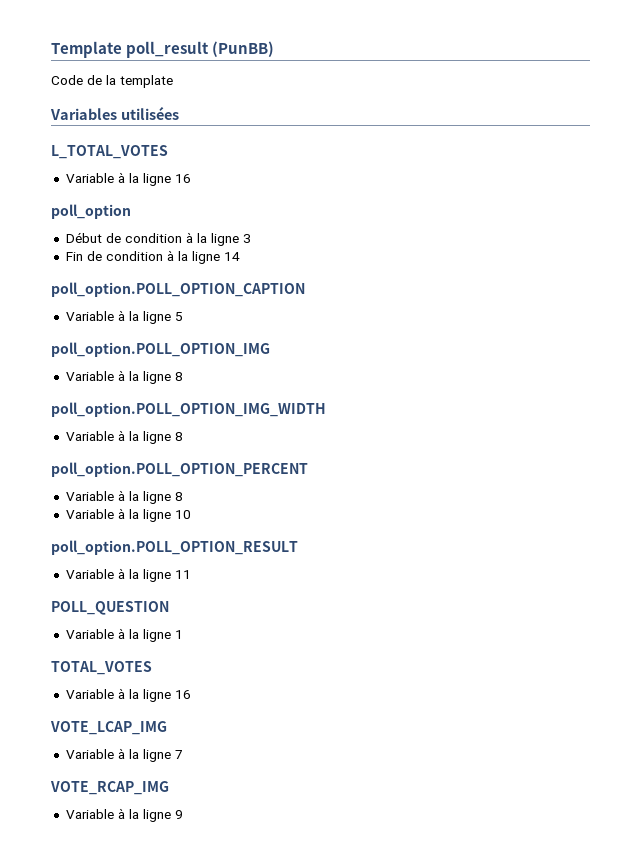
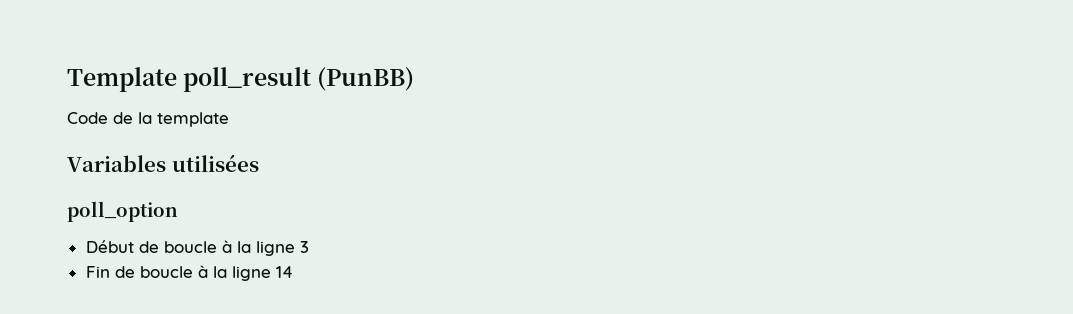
- L_TOTAL_VOTES
- Variable à la ligne 16
- Début de condition à la ligne 3
+ Début de boucle à la ligne 3
- Fin de condition à la ligne 14
+ Fin de boucle à la ligne 14
- poll_option.POLL_OPTION_CAPTION
- Variable à la ligne 5
- poll_option.POLL_OPTION_IMG
- Variable à la ligne 8
- poll_option.POLL_OPTION_IMG_WIDTH
- Variable à la ligne 8
- poll_option.POLL_OPTION_PERCENT
- Variable à la ligne 8
- Variable à la ligne 10
- poll_option.POLL_OPTION_RESULT
- Variable à la ligne 11
- POLL_QUESTION
- Variable à la ligne 1
- TOTAL_VOTES
- Variable à la ligne 16
- VOTE_LCAP_IMG
- Variable à la ligne 7
- VOTE_RCAP_IMG
- Variable à la ligne 9

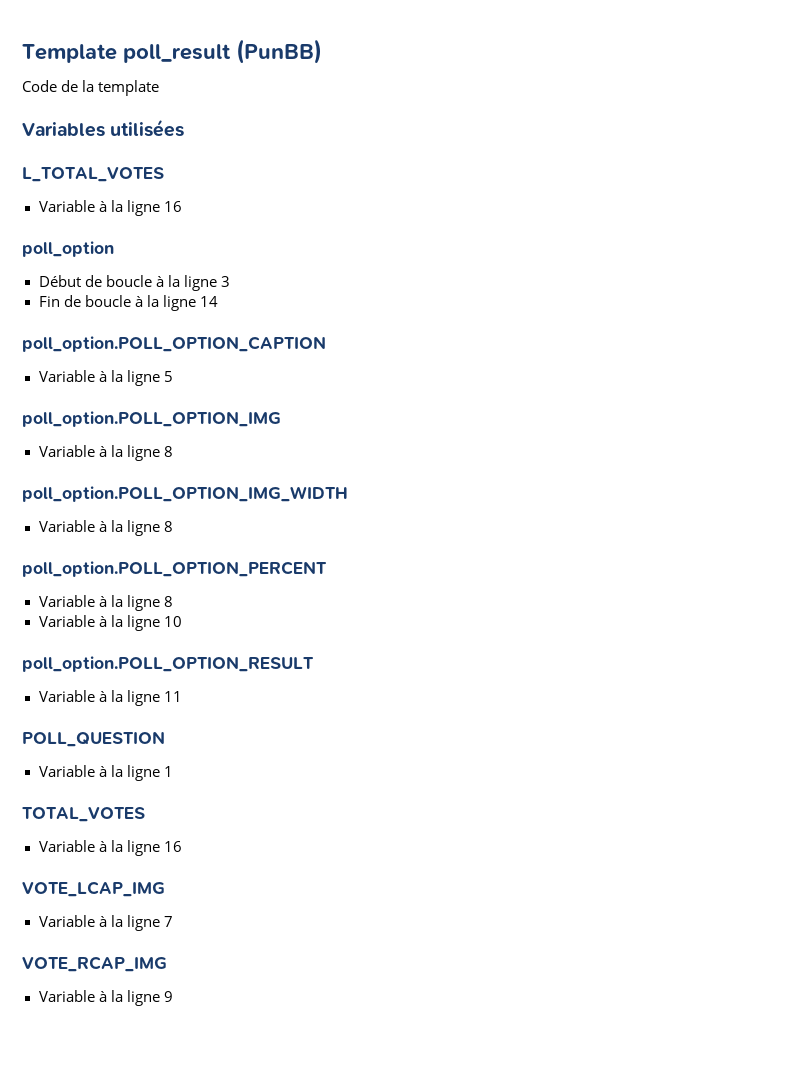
+ L_TOTAL_VOTES
+ Variable à la ligne 16
+ poll_option.POLL_OPTION_CAPTION
+ Variable à la ligne 5
+ poll_option.POLL_OPTION_IMG
+ Variable à la ligne 8
+ poll_option.POLL_OPTION_IMG_WIDTH
+ Variable à la ligne 8
+ poll_option.POLL_OPTION_PERCENT
+ Variable à la ligne 8
+ Variable à la ligne 10
+ poll_option.POLL_OPTION_RESULT
+ Variable à la ligne 11
+ POLL_QUESTION
+ Variable à la ligne 1
+ TOTAL_VOTES
+ Variable à la ligne 16
+ VOTE_LCAP_IMG
+ Variable à la ligne 7
+ VOTE_RCAP_IMG
+ Variable à la ligne 9

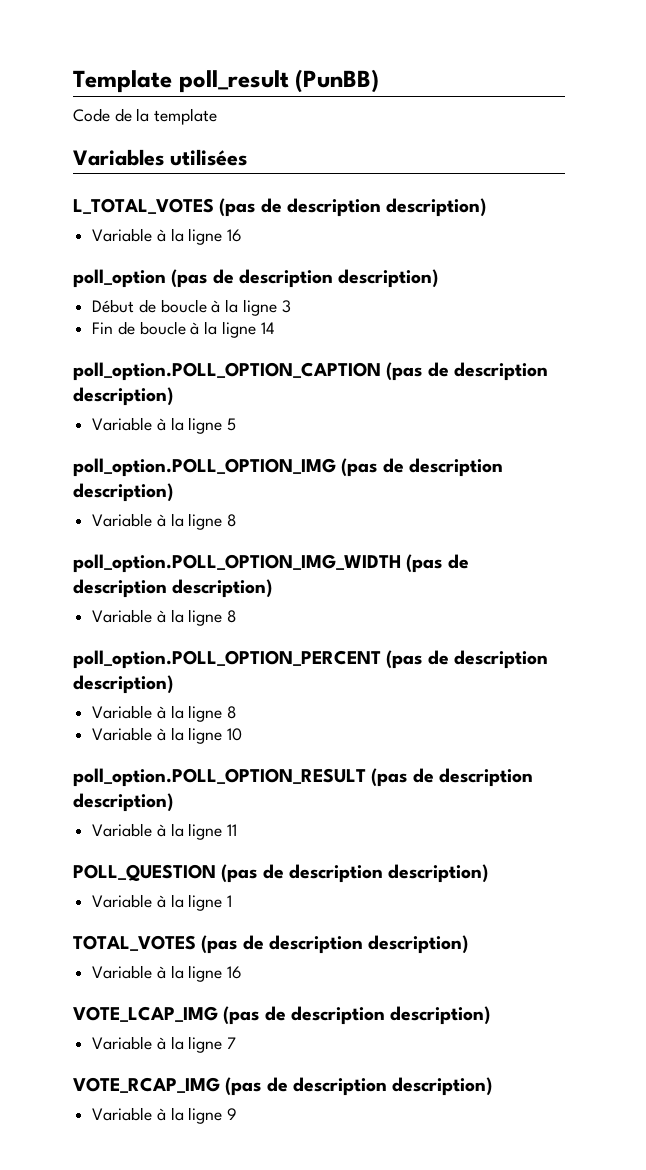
- L_TOTAL_VOTES
+ L_TOTAL_VOTES (pas de description description)
- poll_option
+ poll_option (pas de description description)
- poll_option.POLL_OPTION_CAPTION
+ poll_option.POLL_OPTION_CAPTION (pas de description description)
- poll_option.POLL_OPTION_IMG
+ poll_option.POLL_OPTION_IMG (pas de description description)
- poll_option.POLL_OPTION_IMG_WIDTH
+ poll_option.POLL_OPTION_IMG_WIDTH (pas de description description)
- poll_option.POLL_OPTION_PERCENT
+ poll_option.POLL_OPTION_PERCENT (pas de description description)
- poll_option.POLL_OPTION_RESULT
+ poll_option.POLL_OPTION_RESULT (pas de description description)
- POLL_QUESTION
+ POLL_QUESTION (pas de description description)
- TOTAL_VOTES
+ TOTAL_VOTES (pas de description description)
- VOTE_LCAP_IMG
+ VOTE_LCAP_IMG (pas de description description)
- VOTE_RCAP_IMG
+ VOTE_RCAP_IMG (pas de description description)

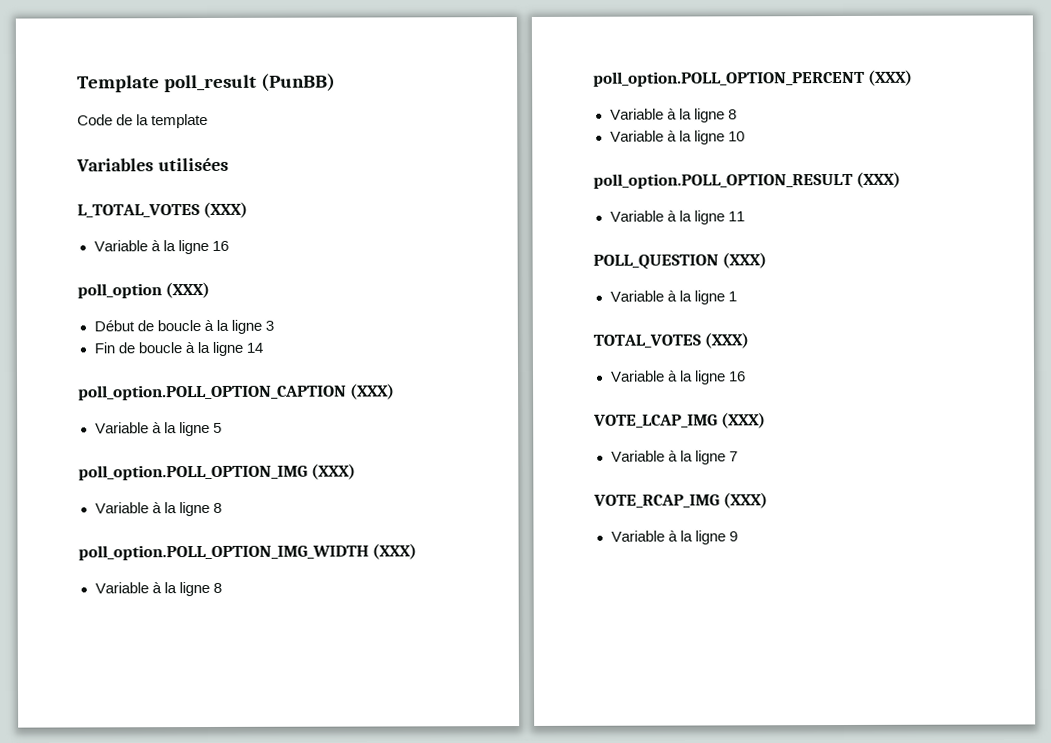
- L_TOTAL_VOTES (pas de description description)
+ L_TOTAL_VOTES (XXX)
- poll_option (pas de description description)
+ poll_option (XXX)
- poll_option.POLL_OPTION_CAPTION (pas de description description)
+ poll_option.POLL_OPTION_CAPTION (XXX)
- poll_option.POLL_OPTION_IMG (pas de description description)
+ poll_option.POLL_OPTION_IMG (XXX)
- poll_option.POLL_OPTION_IMG_WIDTH (pas de description description)
+ poll_option.POLL_OPTION_IMG_WIDTH (XXX)
- poll_option.POLL_OPTION_PERCENT (pas de description description)
+ poll_option.POLL_OPTION_PERCENT (XXX)
- poll_option.POLL_OPTION_RESULT (pas de description description)
+ poll_option.POLL_OPTION_RESULT (XXX)
- POLL_QUESTION (pas de description description)
+ POLL_QUESTION (XXX)
- TOTAL_VOTES (pas de description description)
+ TOTAL_VOTES (XXX)
- VOTE_LCAP_IMG (pas de description description)
+ VOTE_LCAP_IMG (XXX)
- VOTE_RCAP_IMG (pas de description description)
+ VOTE_RCAP_IMG (XXX)

